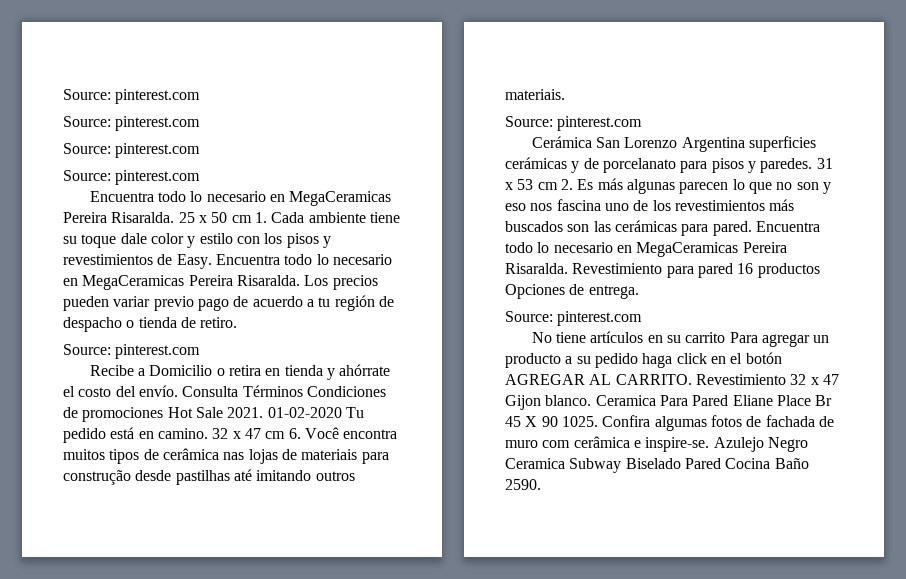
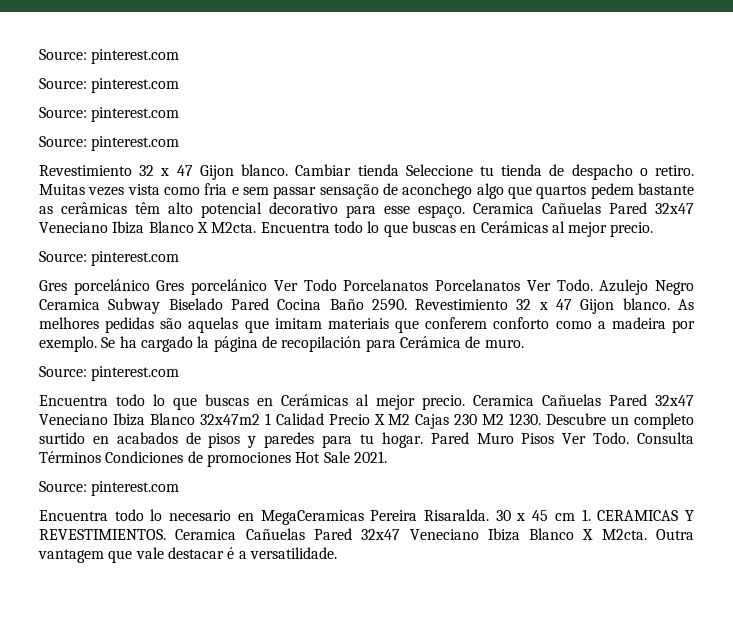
- Encuentra todo lo necesario en MegaCeramicas Pereira Risaralda. 25 x 50 cm 1. Cada ambiente tiene su toque dale color y estilo con los pisos y revestimientos de Easy. Encuentra todo lo necesario en MegaCeramicas Pereira Risaralda. Los precios pueden variar previo pago de acuerdo a tu región de despacho o tienda de retiro.
+ Revestimiento 32 x 47 Gijon blanco. Cambiar tienda Seleccione tu tienda de despacho o retiro. Muitas vezes vista como fria e sem passar sensação de aconchego algo que quartos pedem bastante as cerâmicas têm alto potencial decorativo para esse espaço. Ceramica Cañuelas Pared 32x47 Veneciano Ibiza Blanco X M2cta. Encuentra todo lo que buscas en Cerámicas al mejor precio.
  Source: pinterest.com
- Recibe a Domicilio o retira en tienda y ahórrate el costo del envío. Consulta Términos Condiciones de promociones Hot Sale 2021. 01-02-2020 Tu pedido está en camino. 32 x 47 cm 6. Você encontra muitos tipos de cerâmica nas lojas de materiais para construção desde pastilhas até imitando outros materiais.
- Source: pinterest.com
- Cerámica San Lorenzo Argentina superficies cerámicas y de porcelanato para pisos y paredes. 31 x 53 cm 2. Es más algunas parecen lo que no son y eso nos fascina uno de los revestimientos más buscados son las cerámicas para pared. Encuentra todo lo necesario en MegaCeramicas Pereira Risaralda. Revestimiento para pared 16 productos Opciones de entrega.
- Source: pinterest.com
- No tiene artículos en su carrito Para agregar un producto a su pedido haga click en el botón AGREGAR AL CARRITO. Revestimiento 32 x 47 Gijon blanco. Ceramica Para Pared Eliane Place Br 45 X 90 1025. Confira algumas fotos de fachada de muro com cerâmica e inspire-se.
+ Gres porcelánico Gres porcelánico Ver Todo Porcelanatos Porcelanatos Ver Todo.
+ Revestimiento 32 x 47 Gijon blanco. As melhores pedidas são aquelas que imitam materiais que conferem conforto como a madeira por exemplo. Se ha cargado la página de recopilación para Cerámica de muro.
+ Source: pinterest.com
+ Encuentra todo lo que buscas en Cerámicas al mejor precio. Ceramica Cañuelas Pared 32x47 Veneciano Ibiza Blanco 32x47m2 1 Calidad Precio X M2 Cajas 230 M2 1230. Descubre un completo surtido en acabados de pisos y paredes para tu hogar. Pared Muro Pisos Ver Todo. Consulta Términos Condiciones de promociones Hot Sale 2021.
+ Source: pinterest.com
+ Encuentra todo lo necesario en MegaCeramicas Pereira Risaralda. 30 x 45 cm 1. CERAMICAS Y REVESTIMIENTOS. Ceramica Cañuelas Pared 32x47 Veneciano Ibiza Blanco X M2cta. Outra vantagem que vale destacar é a versatilidade.

